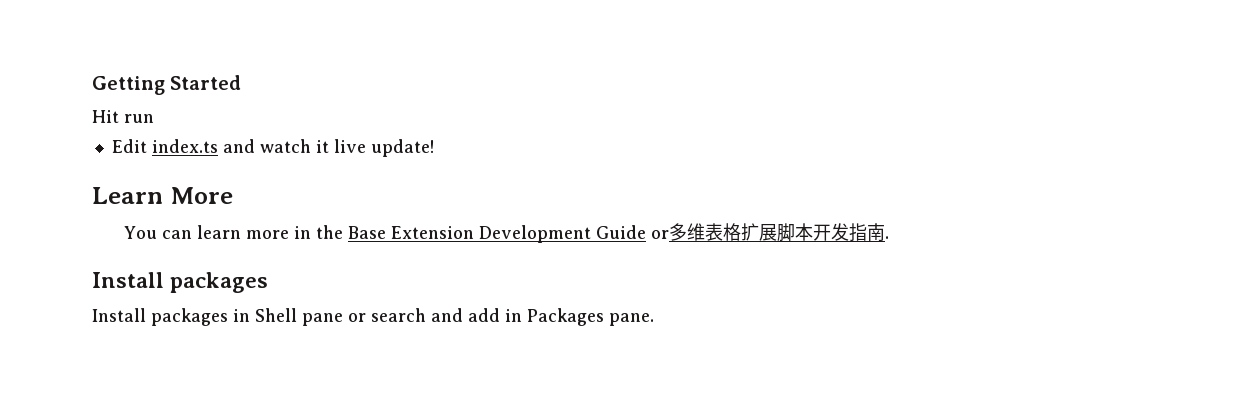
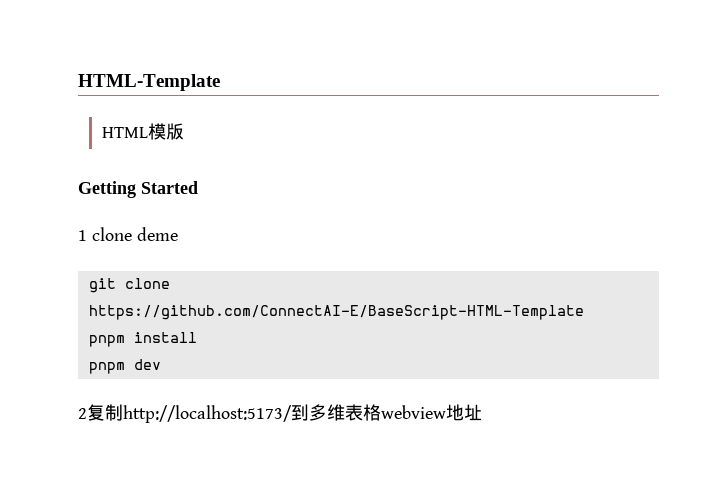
+ HTML-Template
+ HTML模版
- Hit run
- Edit index.ts and watch it live update!
- Learn More
- You can learn more in the Base Extension Development Guide or多维表格扩展脚本开发指南.
- Install packages
- Install packages in Shell pane or search and add in Packages pane.
+ 1 clone deme
+ git clone https://github.com/ConnectAI-E/BaseScript-HTML-Template
+ pnpm install
+ pnpm dev
+ 2复制http://localhost:5173/到多维表格webview地址

